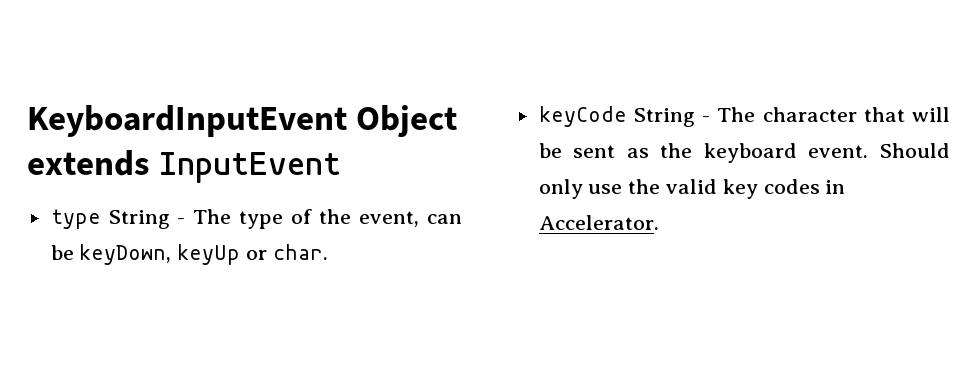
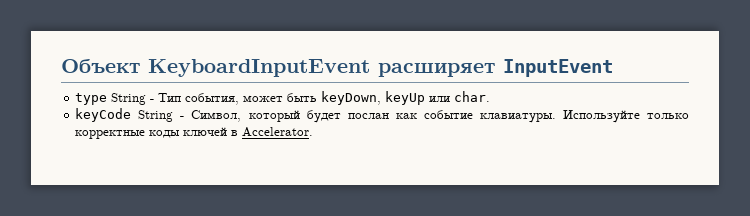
- KeyboardInputEvent Object extends InputEvent
+ Объект KeyboardInputEvent расширяет InputEvent
- type String - The type of the event, can be keyDown, keyUp or char.
+ type String - Тип события, может быть keyDown, keyUp или char.
- keyCode String - The character that will be sent as the keyboard event. Should only use the valid key codes in Accelerator.
+ keyCode String - Символ, который будет послан как событие клавиатуры. Используйте только корректные коды ключей в Accelerator.

